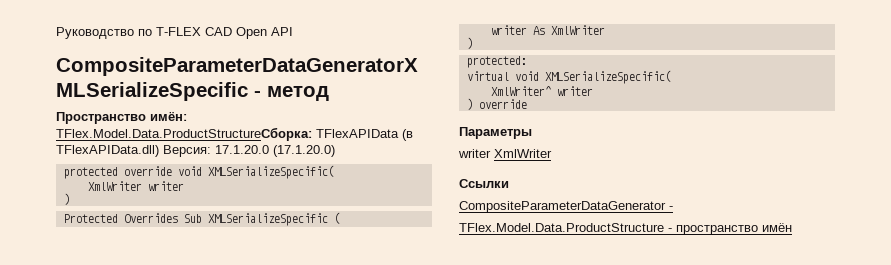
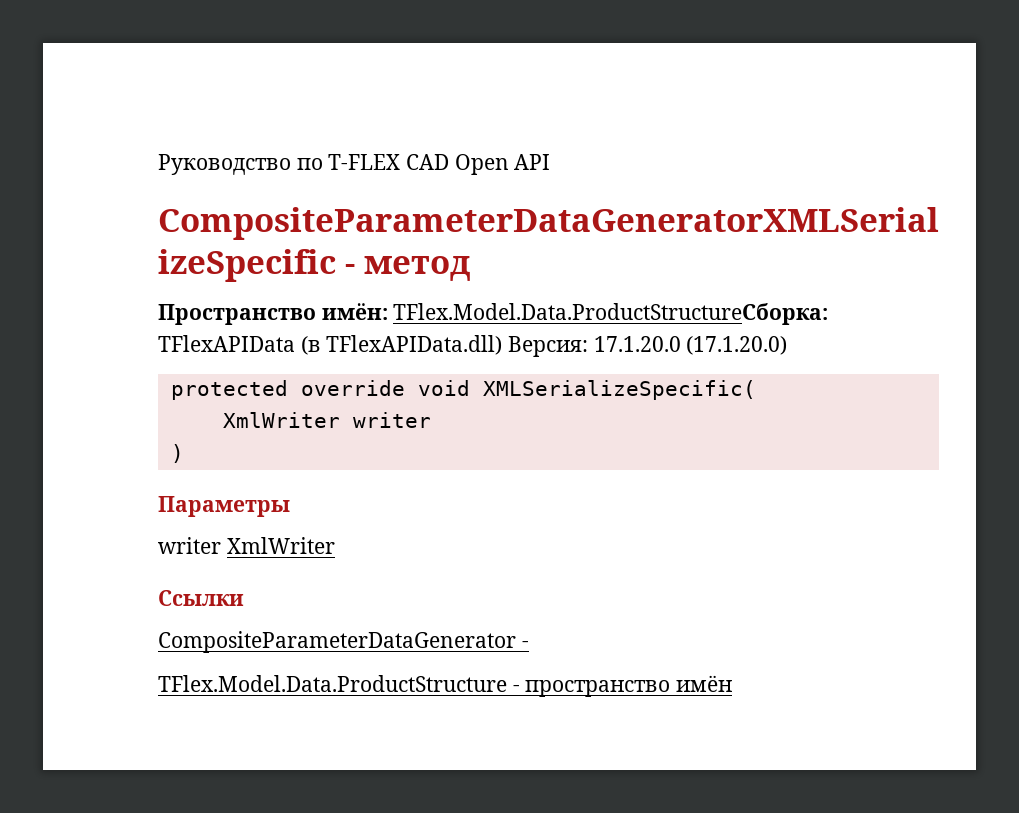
- Protected Overrides Sub XMLSerializeSpecific (
- writer As XmlWriter
- )
- protected:
- virtual void XMLSerializeSpecific(
- XmlWriter^ writer
- ) override

